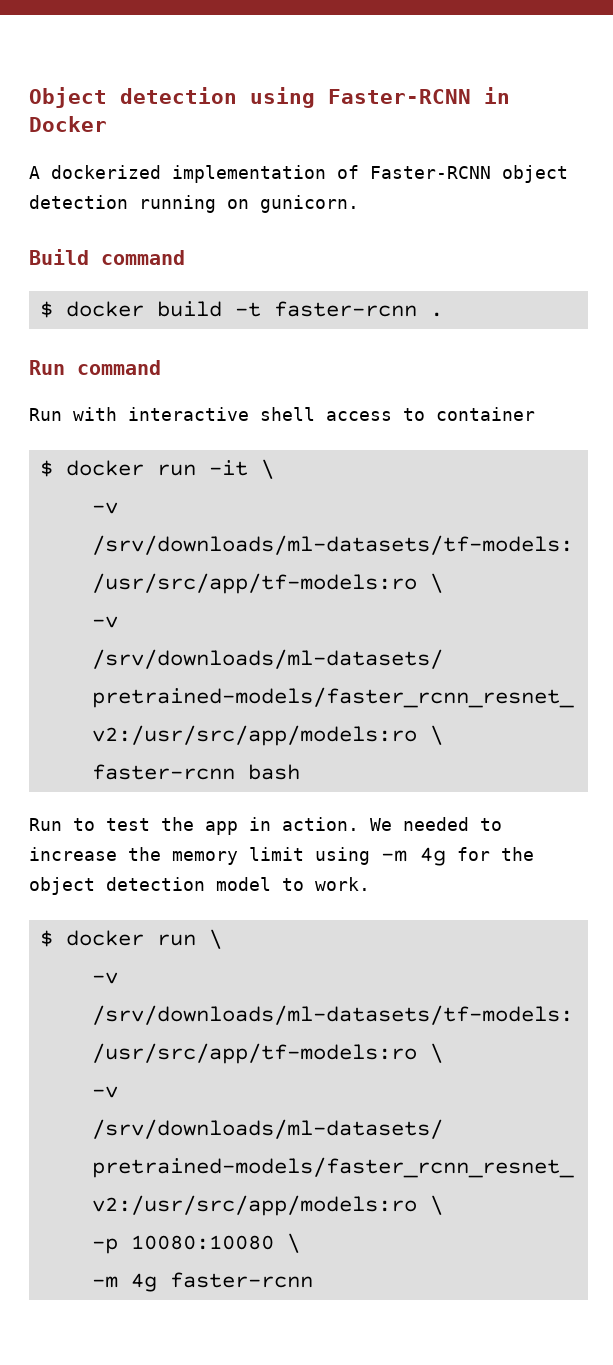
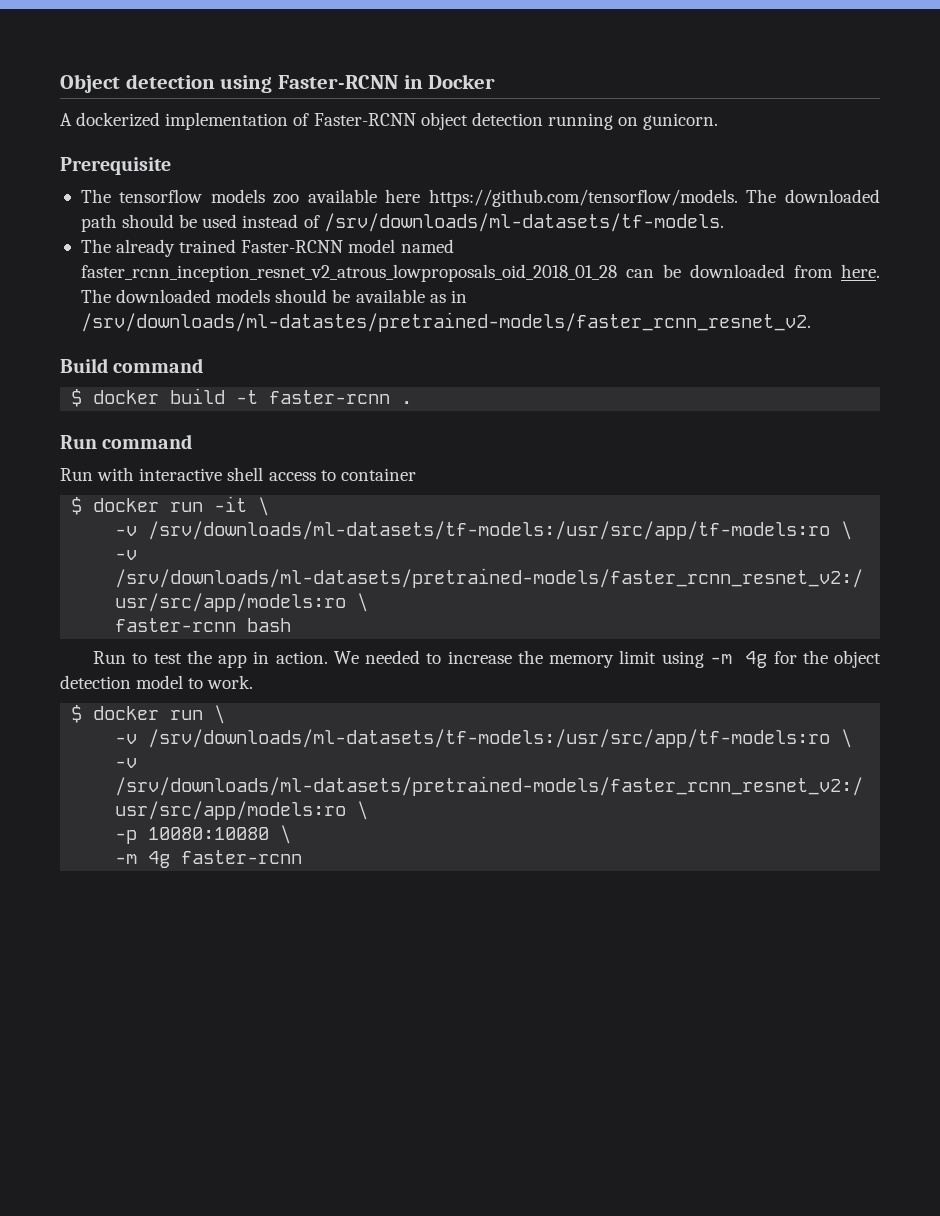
+ Prerequisite
+ The tensorflow models zoo available here https://github.com/tensorflow/models. The downloaded path should be used instead of /srv/downloads/ml-datasets/tf-models.
+ The already trained Faster-RCNN model named faster_rcnn_inception_resnet_v2_atrous_lowproposals_oid_2018_01_28 can be downloaded from here. The downloaded models should be available as in /srv/downloads/ml-datastes/pretrained-models/faster_rcnn_resnet_v2.

